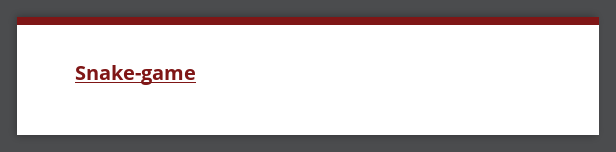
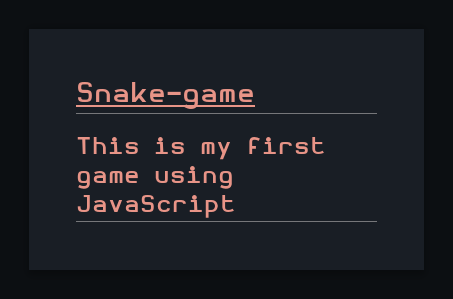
+ This is my first game using JavaScript

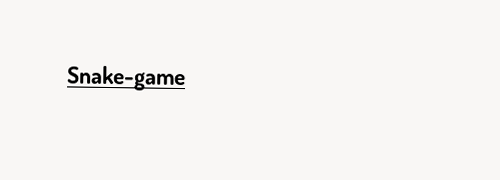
- This is my first game using JavaScript

